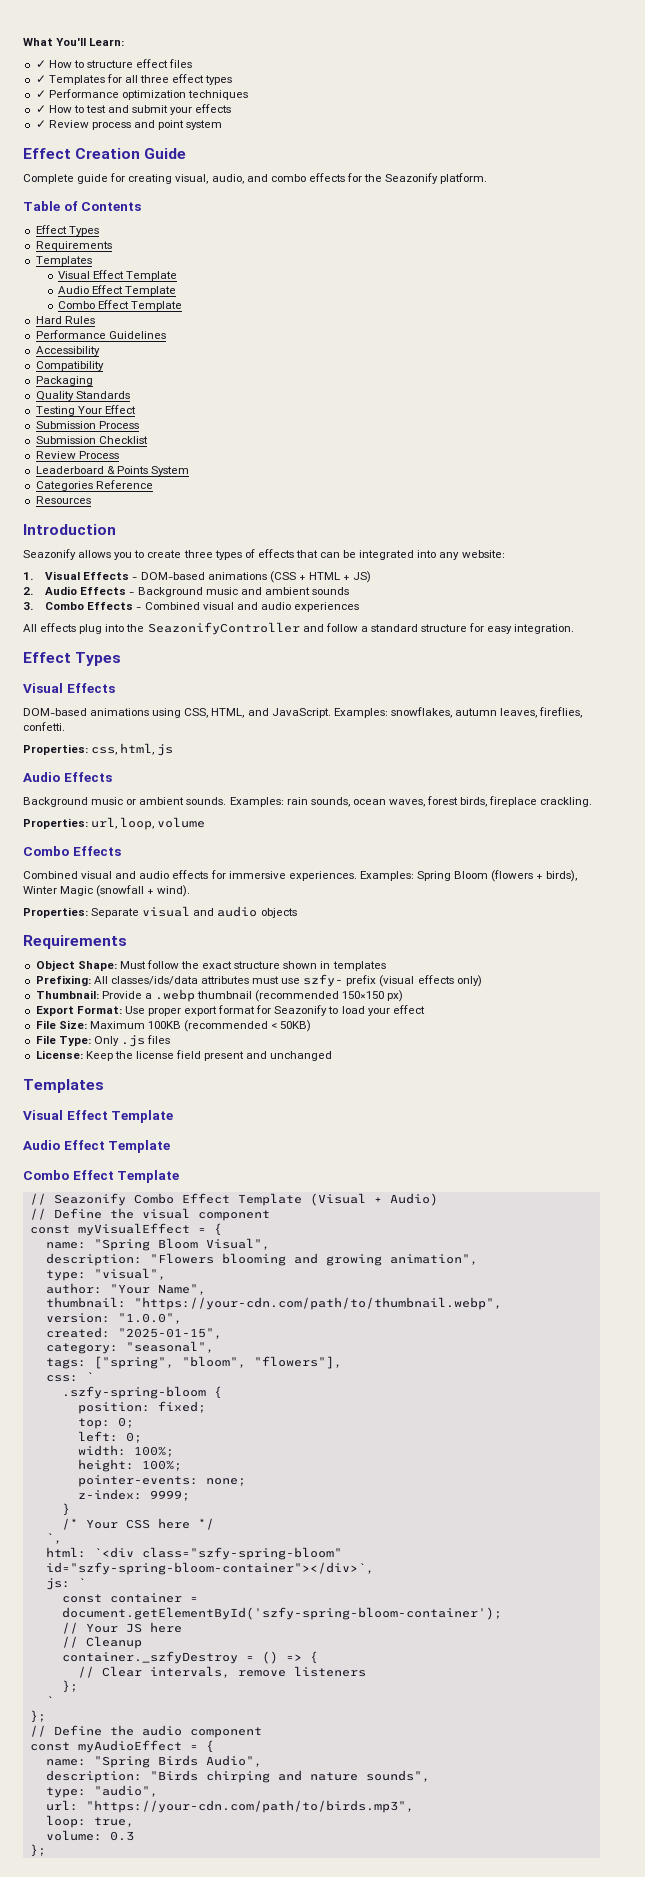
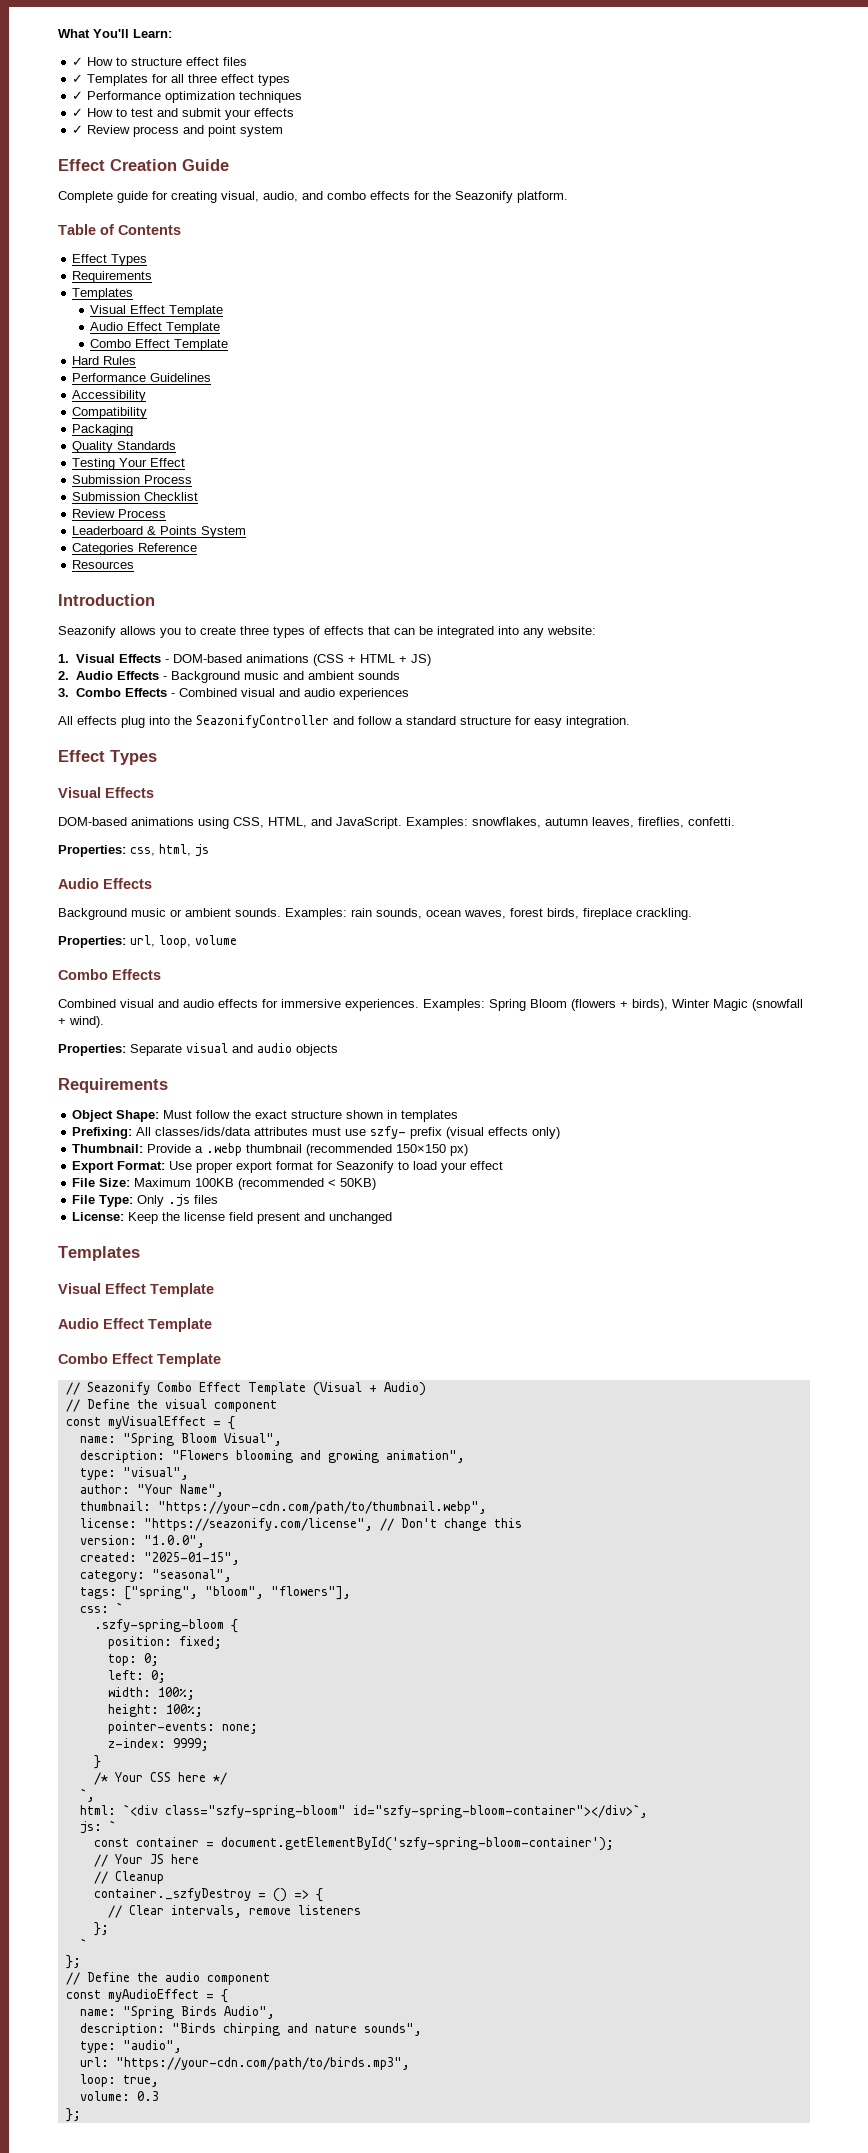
+ license: "https://seazonify.com/license", // Don't change this

